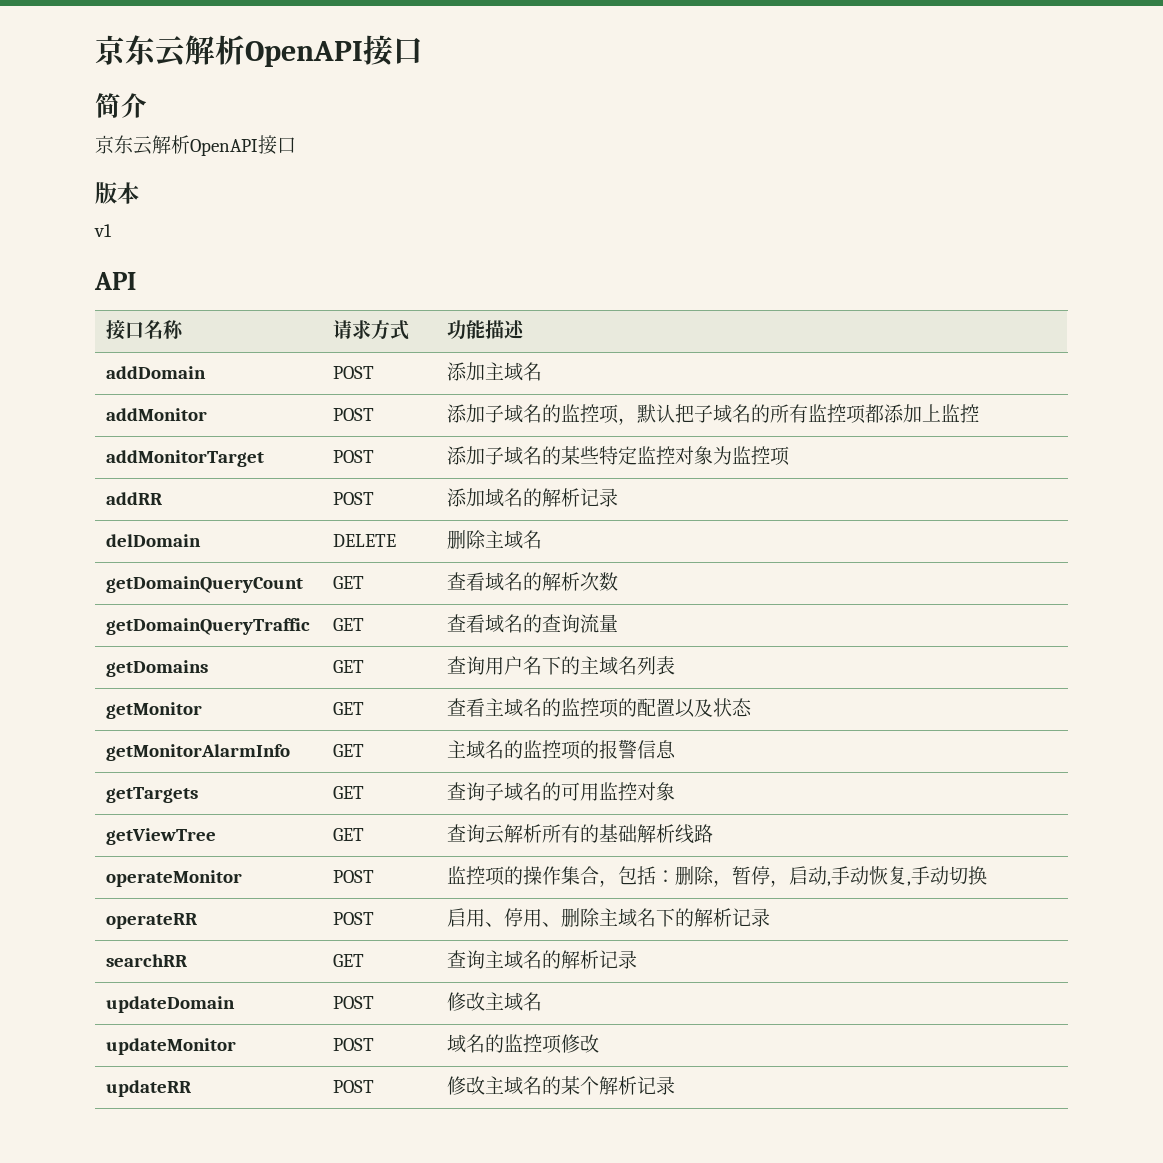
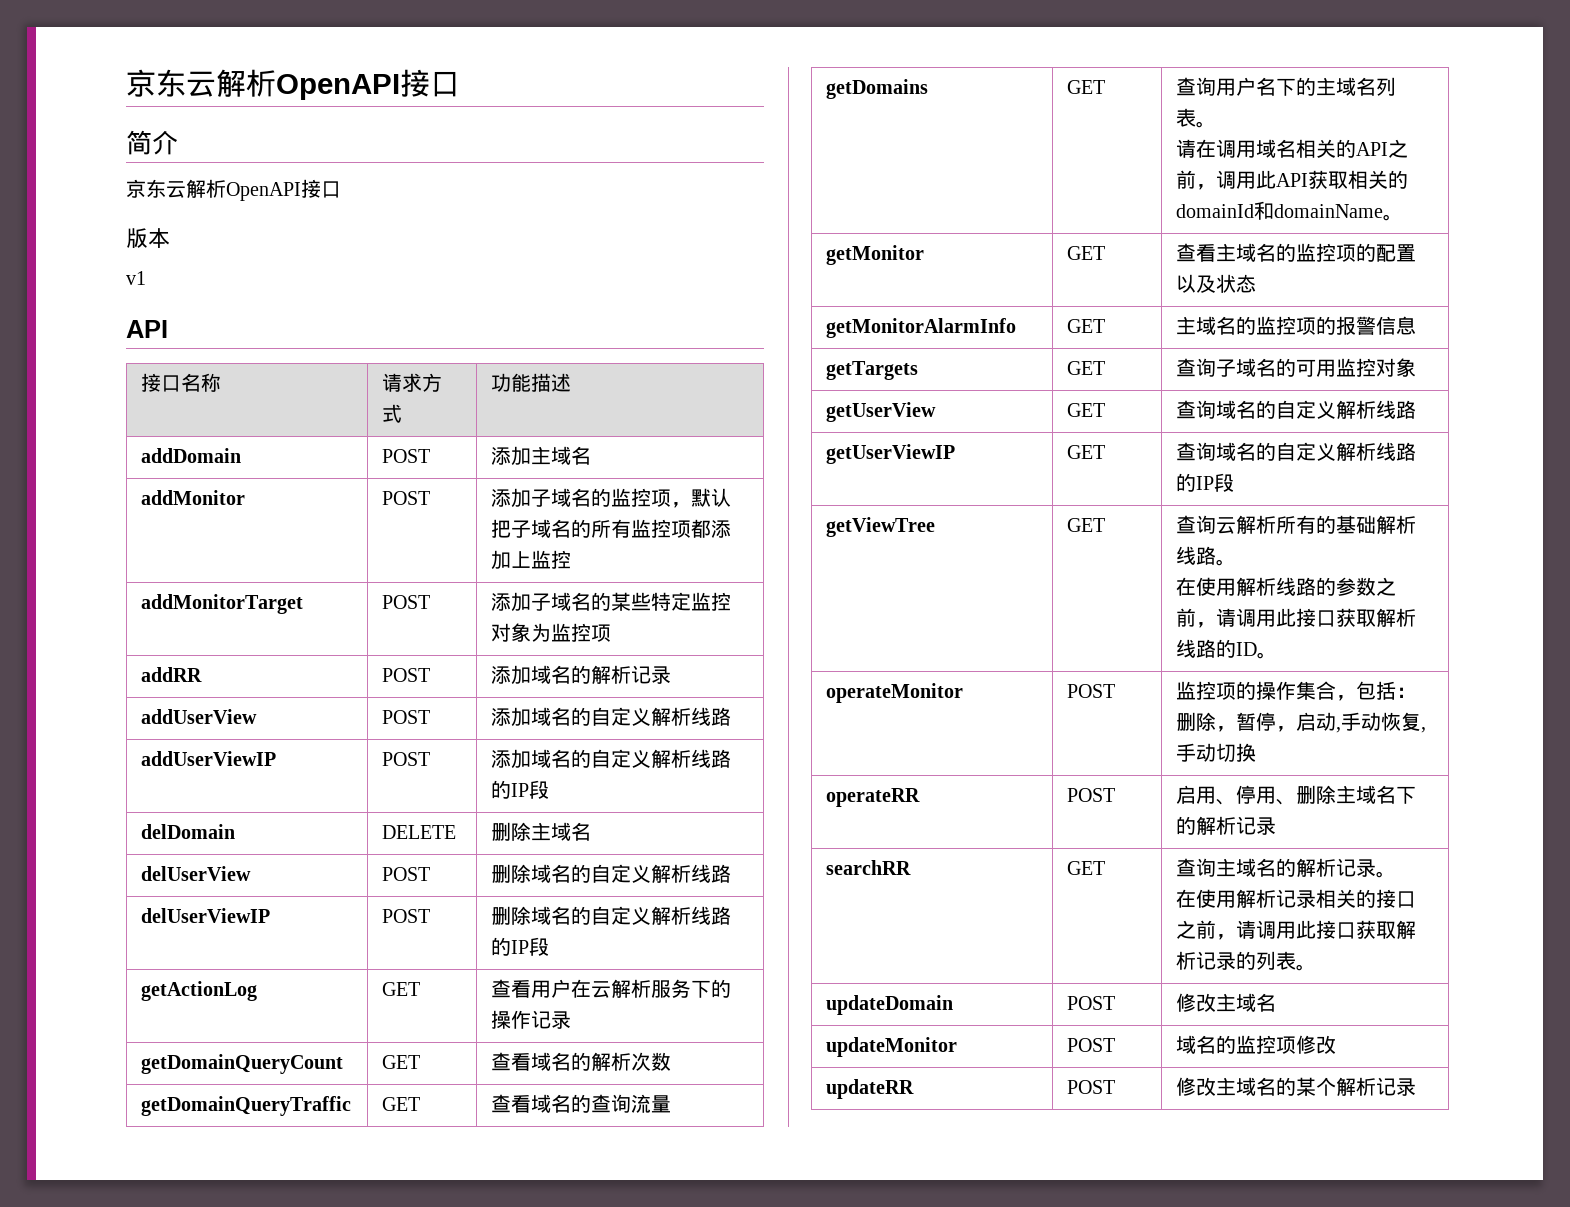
+ addUserView | POST | 添加域名的自定义解析线路
+ addUserViewIP | POST | 添加域名的自定义解析线路的IP段
+ delUserView | POST | 删除域名的自定义解析线路
+ delUserViewIP | POST | 删除域名的自定义解析线路的IP段
+ getActionLog | GET | 查看用户在云解析服务下的操作记录
- getDomains | GET | 查询用户名下的主域名列表
+ getDomains | GET | 查询用户名下的主域名列表。
+ 请在调用域名相关的API之前，调用此API获取相关的domainId和domainName。
+ getUserView | GET | 查询域名的自定义解析线路
+ getUserViewIP | GET | 查询域名的自定义解析线路的IP段
- getViewTree | GET | 查询云解析所有的基础解析线路
+ getViewTree | GET | 查询云解析所有的基础解析线路。
+ 在使用解析线路的参数之前，请调用此接口获取解析线路的ID。
- searchRR | GET | 查询主域名的解析记录
+ searchRR | GET | 查询主域名的解析记录。
+ 在使用解析记录相关的接口之前，请调用此接口获取解析记录的列表。

